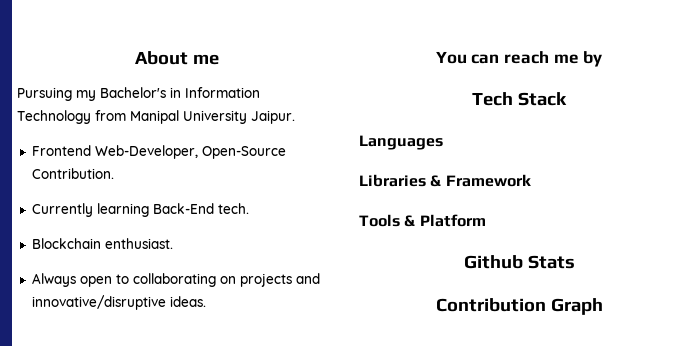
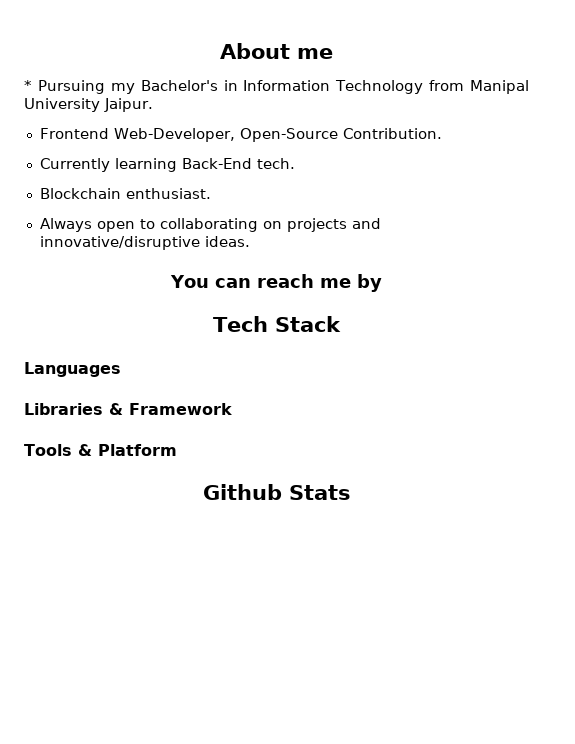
- Pursuing my Bachelor's in Information Technology from Manipal University Jaipur.
+ * Pursuing my Bachelor's in Information Technology from Manipal University Jaipur.
- Contribution Graph

